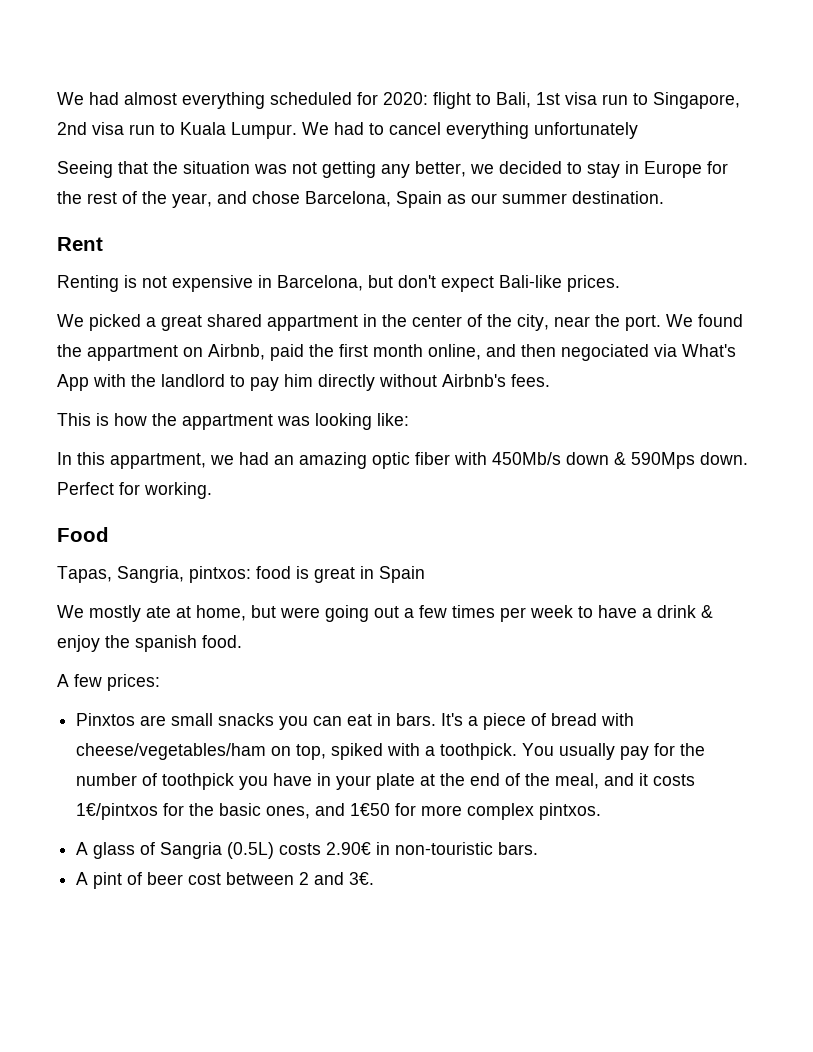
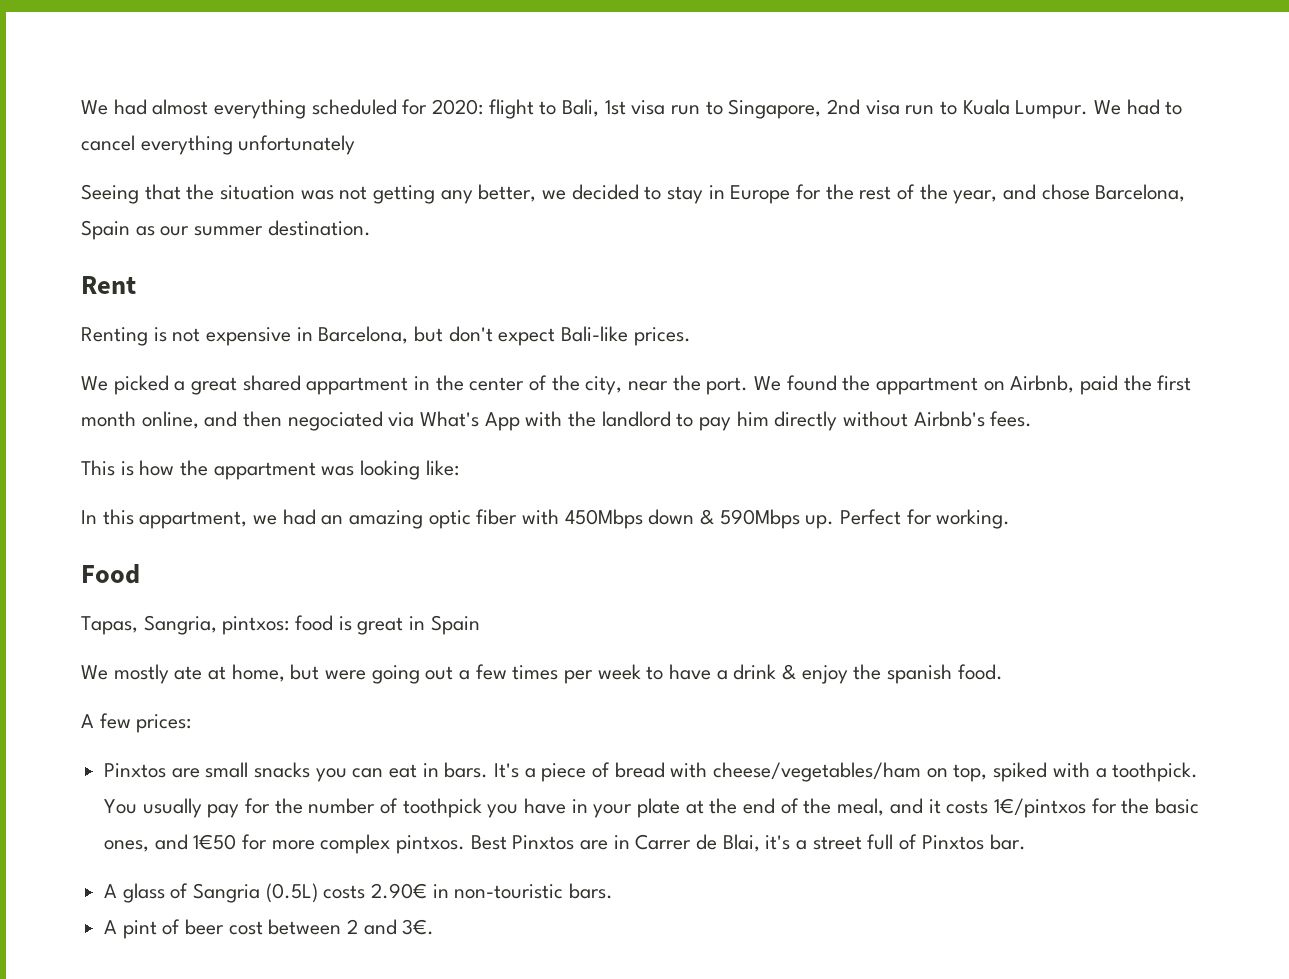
- In this appartment, we had an amazing optic fiber with 450Mb/s down & 590Mps down.
+ In this appartment, we had an amazing optic fiber with 450Mbps down & 590Mbps up.
+ Best Pinxtos are in Carrer de Blai, it's a street full of Pinxtos bar.

